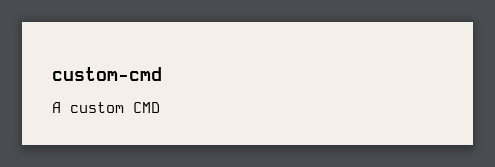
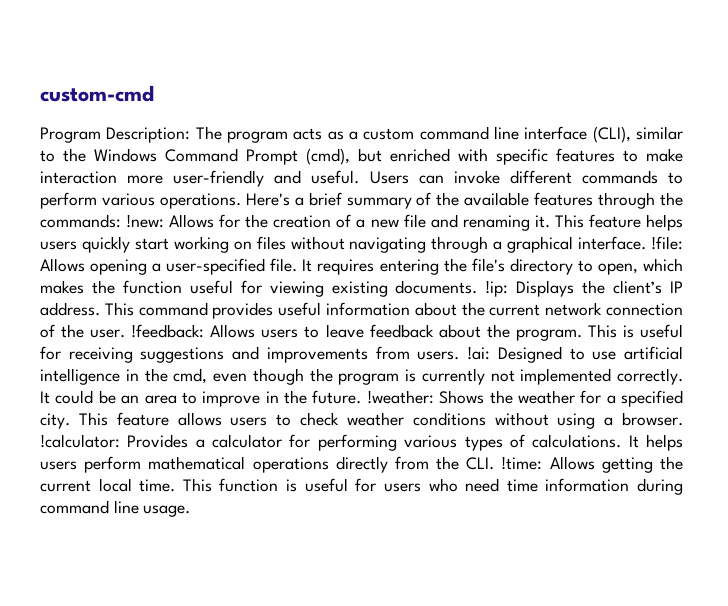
- A custom CMD
+ Program Description: The program acts as a custom command line interface (CLI), similar to the Windows Command Prompt (cmd), but enriched with specific features to make interaction more user-friendly and useful. Users can invoke different commands to perform various operations. Here's a brief summary of the available features through the commands: !new: Allows for the creation of a new file and renaming it. This feature helps users quickly start working on files without navigating through a graphical interface. !file: Allows opening a user-specified file. It requires entering the file's directory to open, which makes the function useful for viewing existing documents. !ip: Displays the client’s IP address. This command provides useful information about the current network connection of the user. !feedback: Allows users to leave feedback about the program. This is useful for receiving suggestions and improvements from users. !ai: Designed to use artificial intelligence in the cmd, even though the program is currently not implemented correctly. It could be an area to improve in the future. !weather: Shows the weather for a specified city. This feature allows users to check weather conditions without using a browser. !calculator: Provides a calculator for performing various types of calculations. It helps users perform mathematical operations directly from the CLI. !time: Allows getting the current local time. This function is useful for users who need time information during command line usage.

